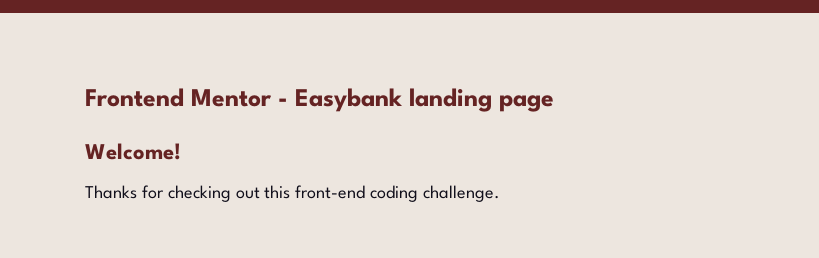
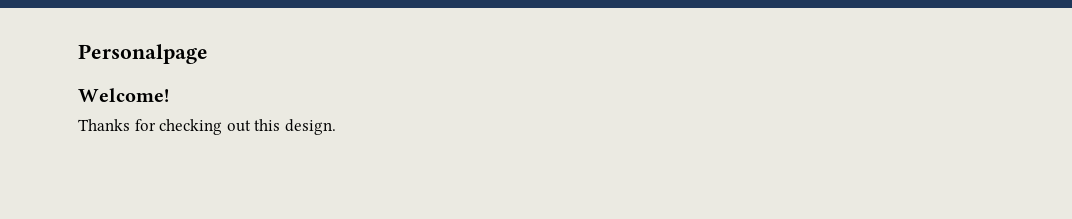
- Frontend Mentor - Easybank landing page
+ Personalpage
- Thanks for checking out this front-end coding challenge.
+ Thanks for checking out this design.

